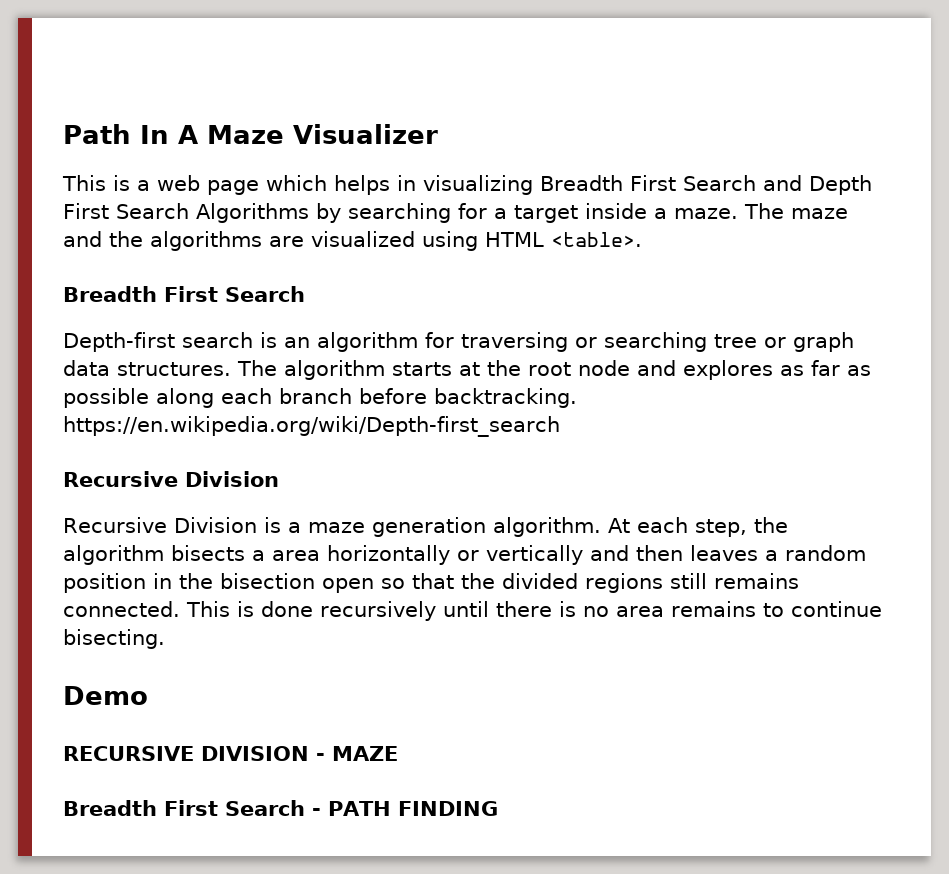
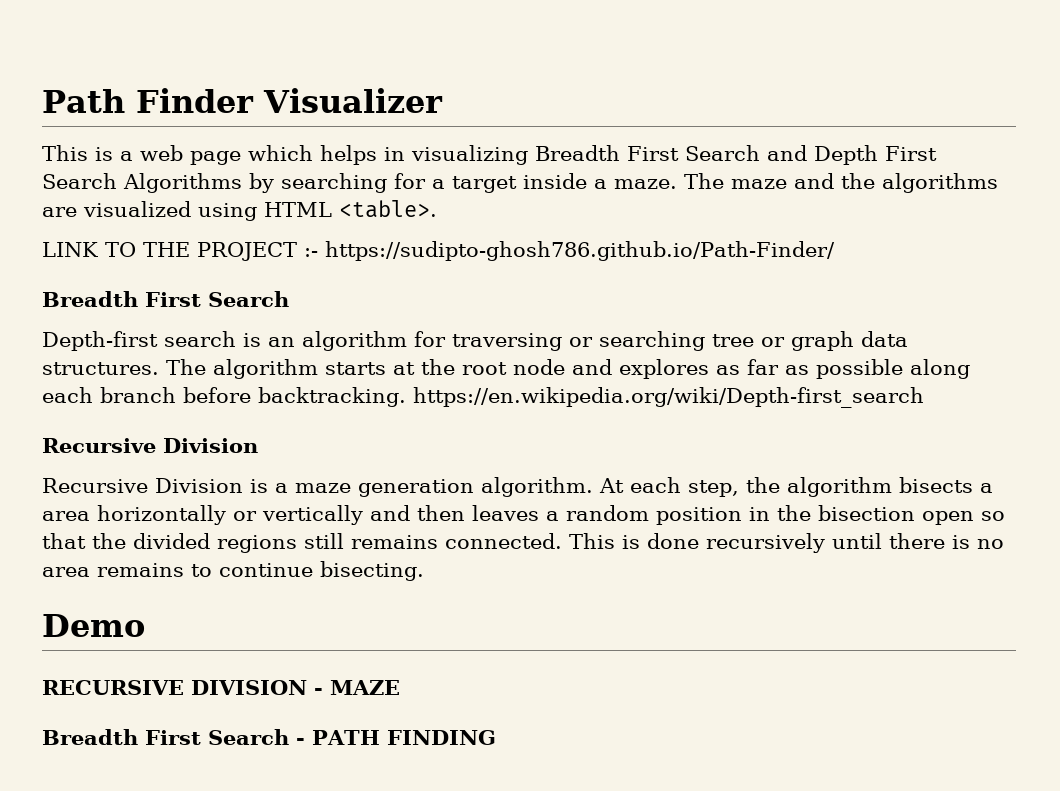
- Path In A Maze Visualizer
+ Path Finder Visualizer
+ LINK TO THE PROJECT :- https://sudipto-ghosh786.github.io/Path-Finder/

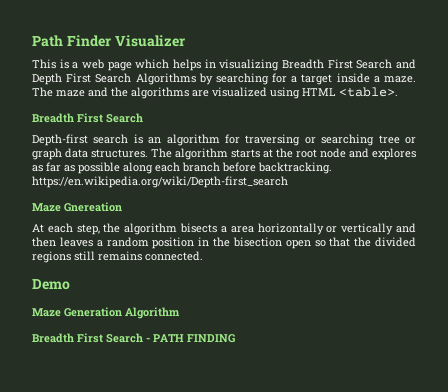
- LINK TO THE PROJECT :- https://sudipto-ghosh786.github.io/Path-Finder/
  The algorithm starts at the root node and explores as far as possible along each branch before backtracking. https://en.wikipedia.org/wiki/Depth-first_search
- Recursive Division
- Recursive Division is a maze generation algorithm. At each step, the algorithm bisects a area horizontally or vertically and then leaves a random position in the bisection open so that the divided regions still remains connected. This is done recursively until there is no area remains to continue bisecting.
+ Maze Gnereation
+ At each step, the algorithm bisects a area horizontally or vertically and then leaves a random position in the bisection open so that the divided regions still remains connected.
  Demo
- RECURSIVE DIVISION - MAZE
+ Maze Generation Algorithm

